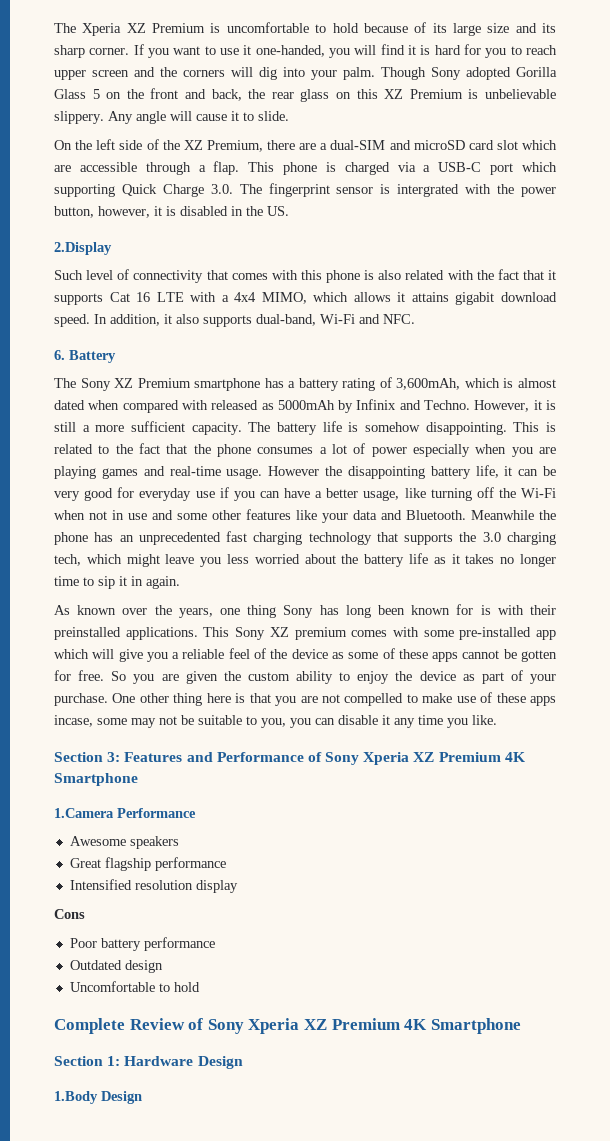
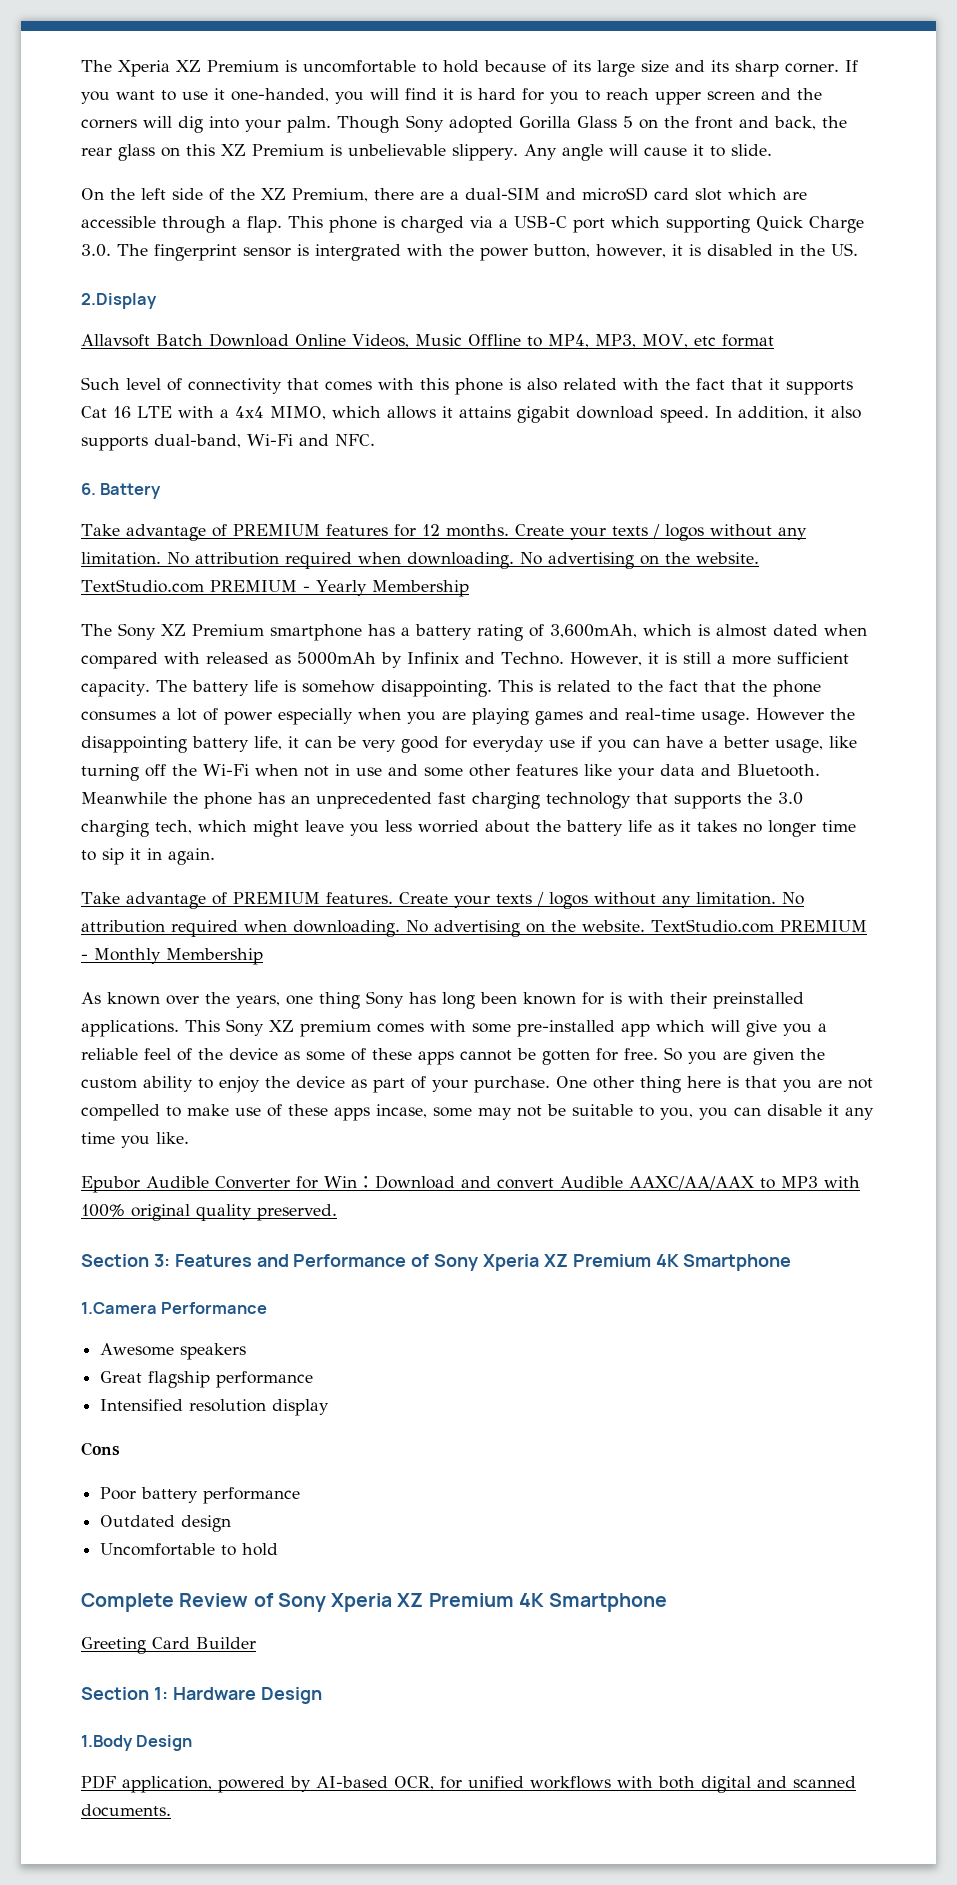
+ Allavsoft Batch Download Online Videos, Music Offline to MP4, MP3, MOV, etc format
+ Take advantage of PREMIUM features for 12 months. Create your texts / logos without any limitation. No attribution required when downloading. No advertising on the website. TextStudio.com PREMIUM - Yearly Membership
+ Take advantage of PREMIUM features. Create your texts / logos without any limitation. No attribution required when downloading. No advertising on the website. TextStudio.com PREMIUM - Monthly Membership
+ Epubor Audible Converter for Win：Download and convert Audible AAXC/AA/AAX to MP3 with 100% original quality preserved.
+ Greeting Card Builder
+ PDF application, powered by AI-based OCR, for unified workflows with both digital and scanned documents.

